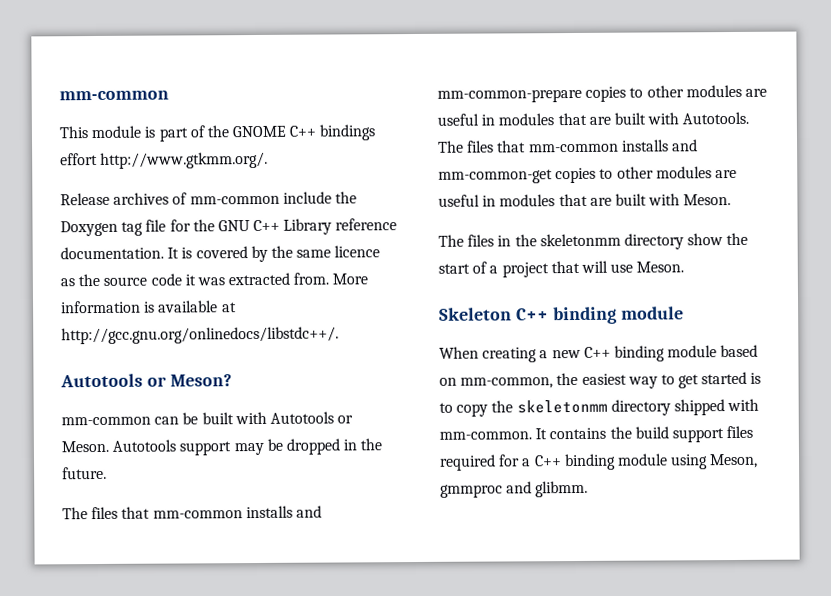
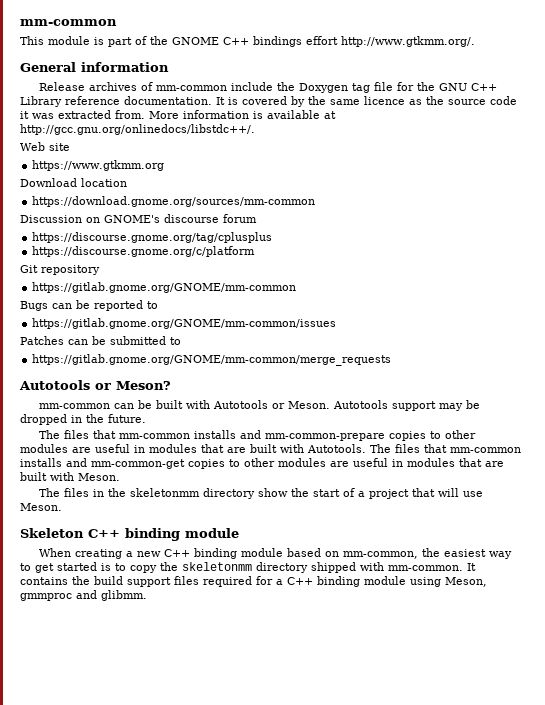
+ General information
+ Web site
+ https://www.gtkmm.org
+ Download location
+ https://download.gnome.org/sources/mm-common
+ Discussion on GNOME's discourse forum
+ https://discourse.gnome.org/tag/cplusplus
+ https://discourse.gnome.org/c/platform
+ Git repository
+ https://gitlab.gnome.org/GNOME/mm-common
+ Bugs can be reported to
+ https://gitlab.gnome.org/GNOME/mm-common/issues
+ Patches can be submitted to
+ https://gitlab.gnome.org/GNOME/mm-common/merge_requests

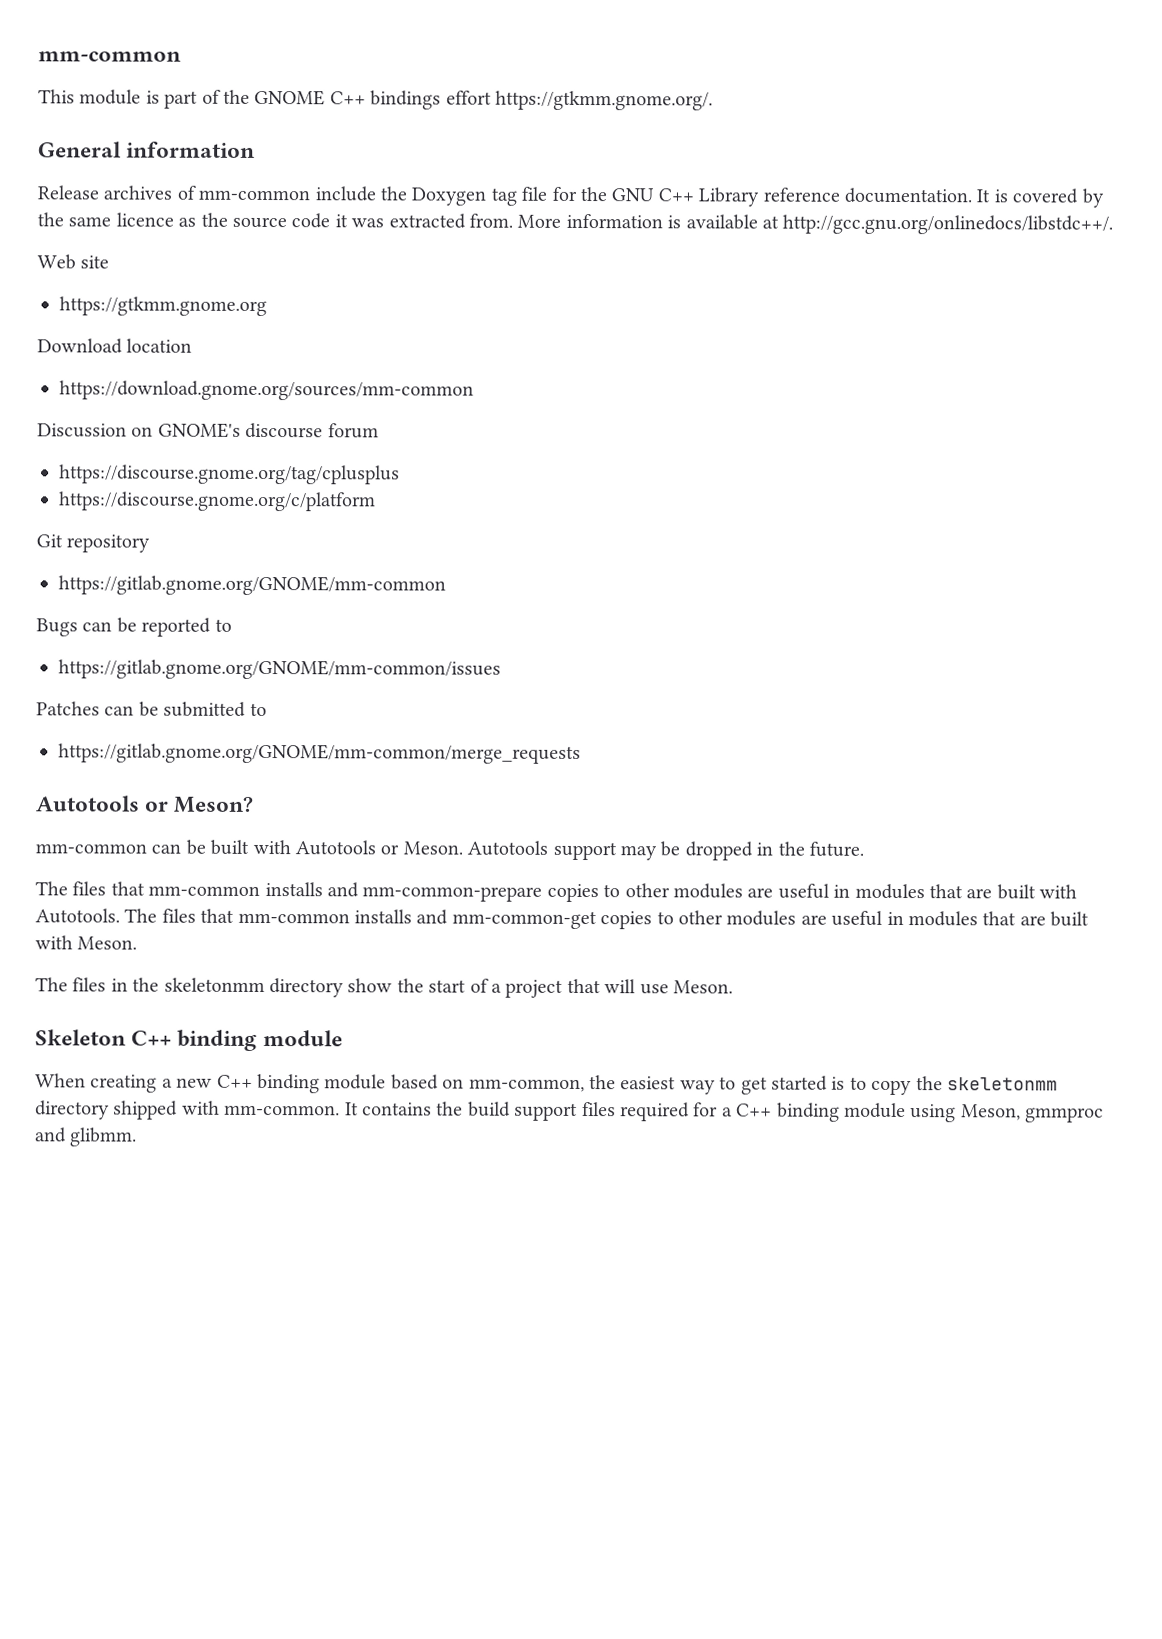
- This module is part of the GNOME C++ bindings effort http://www.gtkmm.org/.
+ This module is part of the GNOME C++ bindings effort https://gtkmm.gnome.org/.
- https://www.gtkmm.org
+ https://gtkmm.gnome.org

